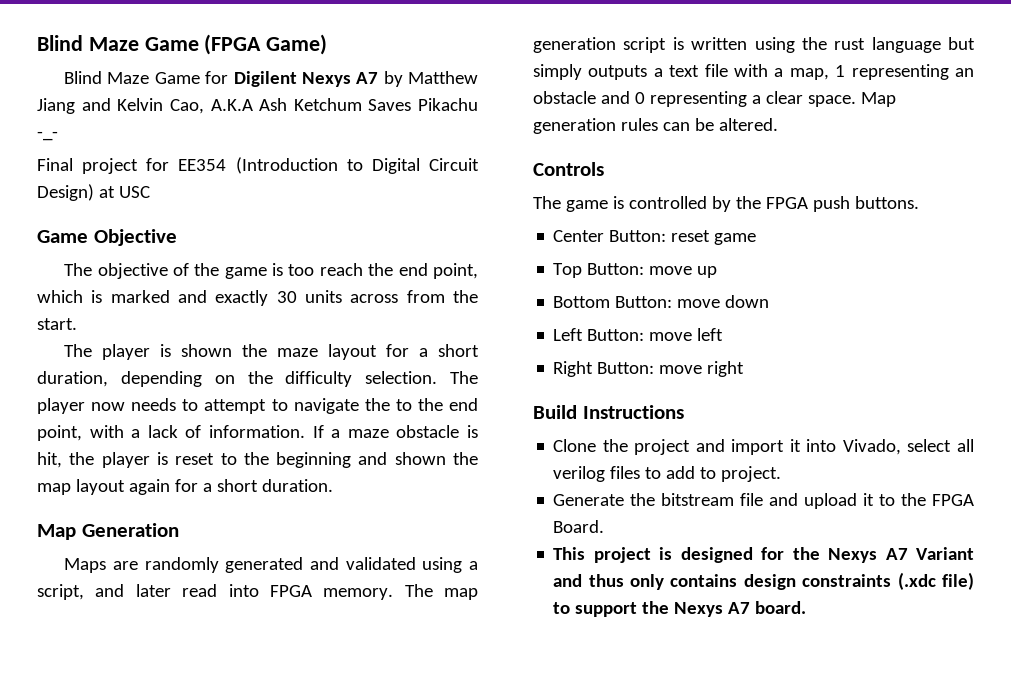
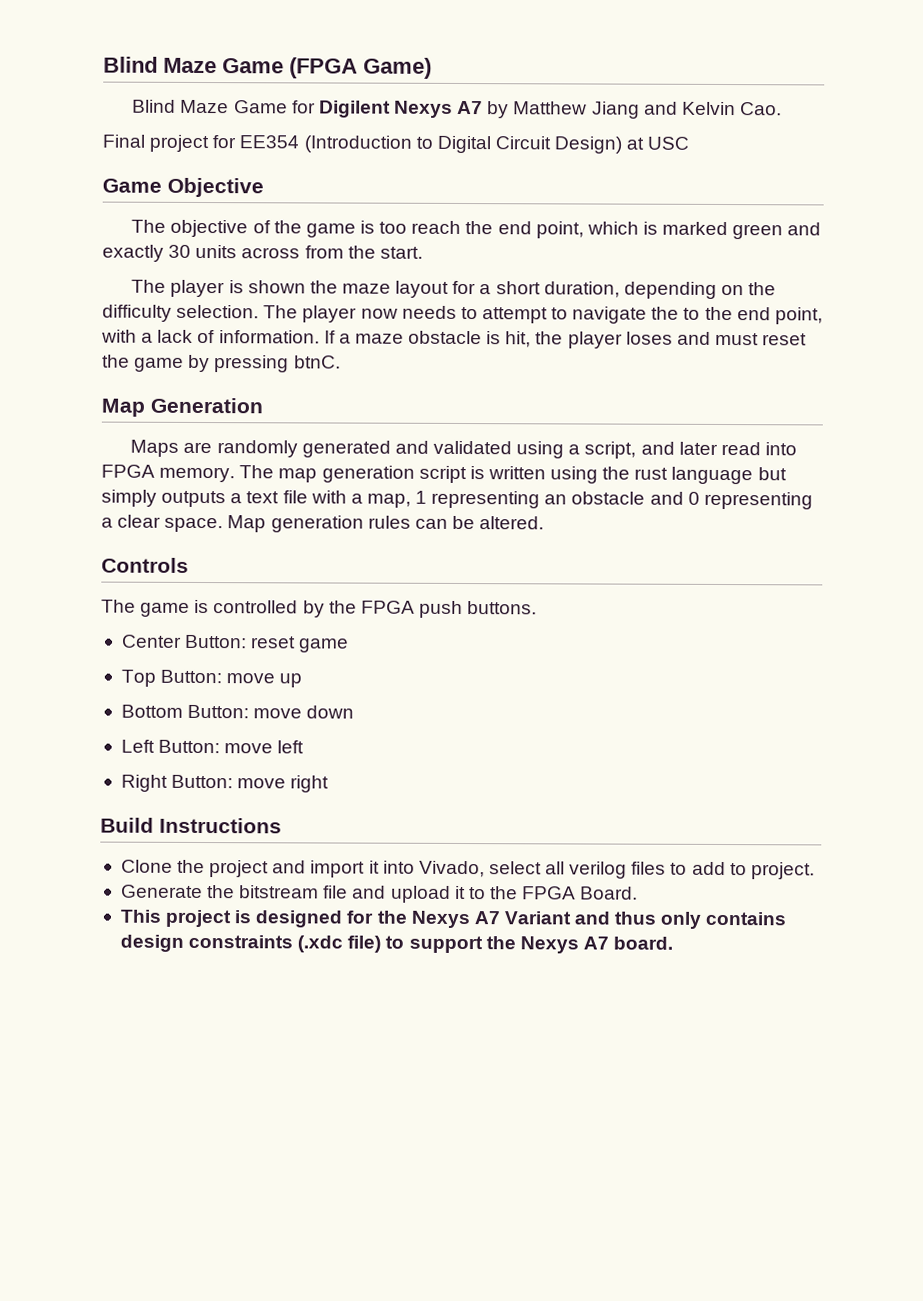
- Blind Maze Game for Digilent Nexys A7 by Matthew Jiang and Kelvin Cao, A.K.A Ash Ketchum Saves Pikachu -_-
+ Blind Maze Game for Digilent Nexys A7 by Matthew Jiang and Kelvin Cao.
- The objective of the game is too reach the end point, which is marked and exactly 30 units across from the start.
+ The objective of the game is too reach the end point, which is marked green and exactly 30 units across from the start.
- If a maze obstacle is hit, the player is reset to the beginning and shown the map layout again for a short duration.
+ If a maze obstacle is hit, the player loses and must reset the game by pressing btnC.

